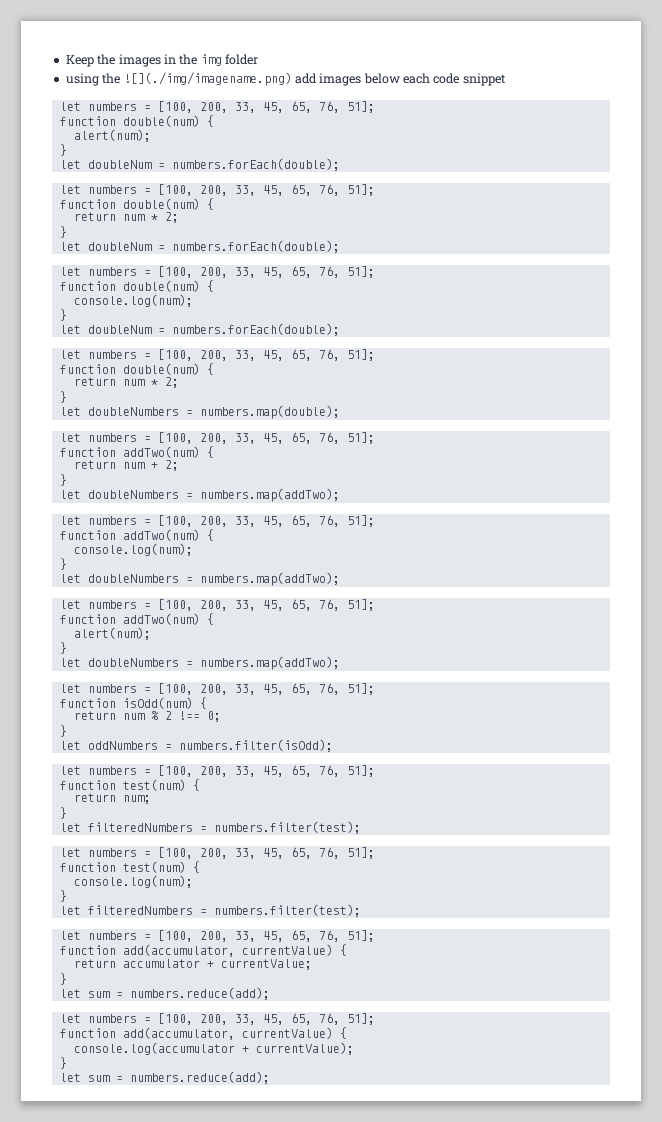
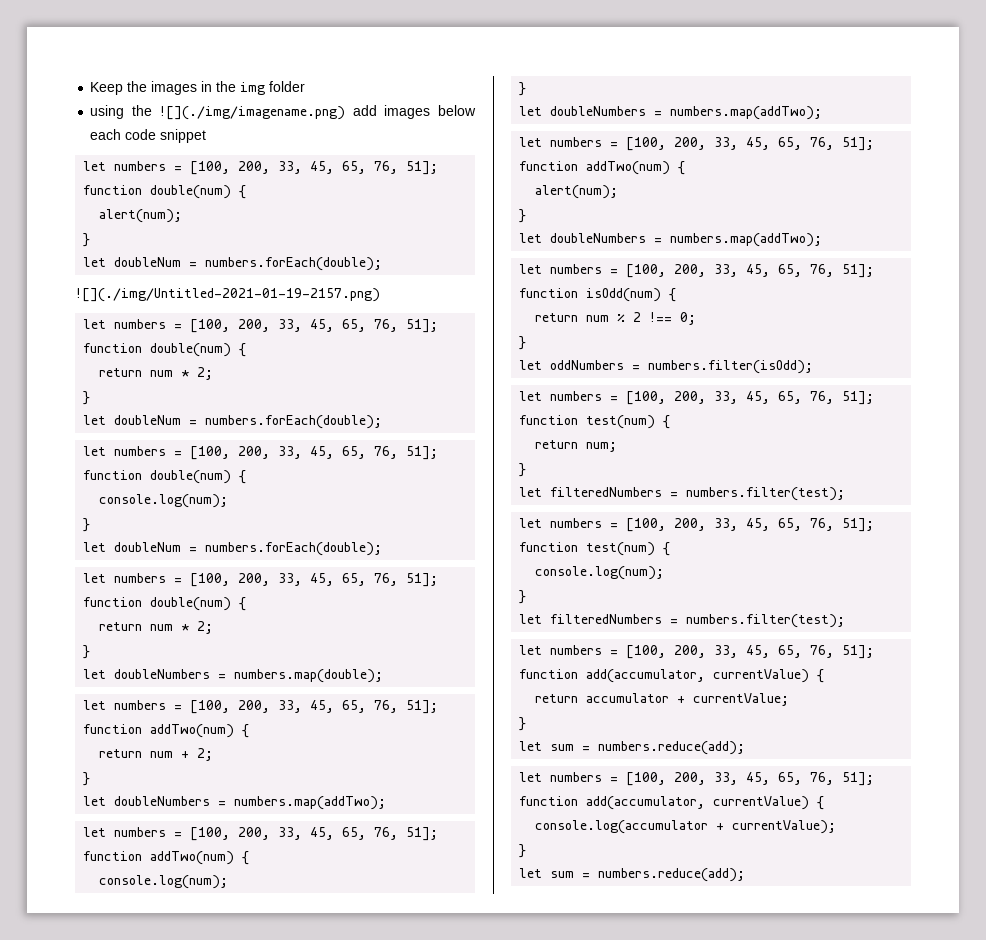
+ ![](./img/Untitled-2021-01-19-2157.png)

